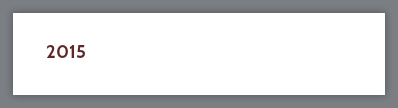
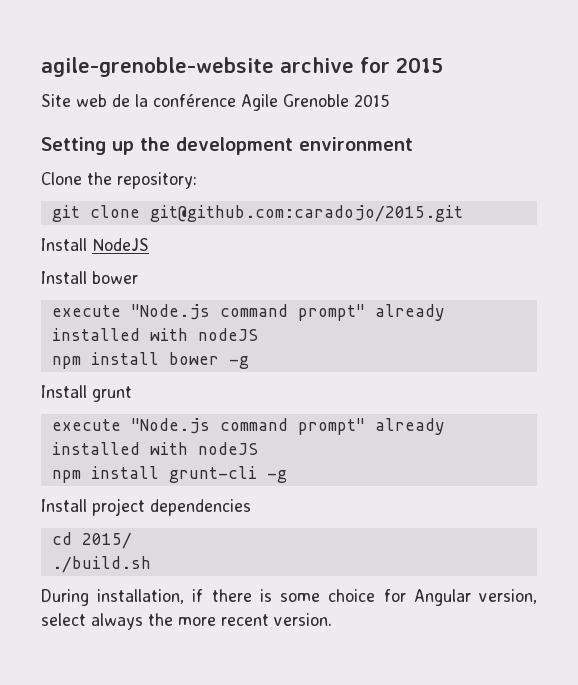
- 2015
+ agile-grenoble-website archive for 2015
+ Site web de la conférence Agile Grenoble 2015
+ Setting up the development environment
+ Clone the repository:
+ git clone git@github.com:caradojo/2015.git
+ Install NodeJS
+ Install bower
+ execute "Node.js command prompt" already installed with nodeJS
+ npm install bower -g
+ Install grunt
+ execute "Node.js command prompt" already installed with nodeJS
+ npm install grunt-cli -g
+ Install project dependencies
+ cd 2015/
+ ./build.sh
+ During installation, if there is some choice for Angular version, select always the more recent version.

